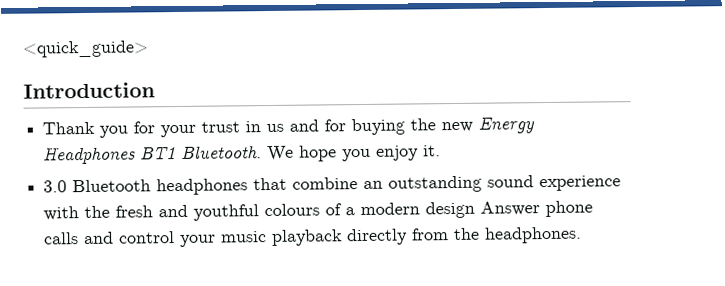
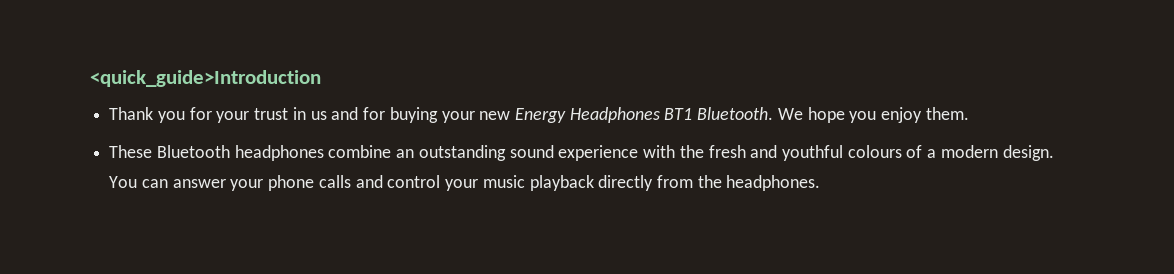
- <quick_guide>
- Introduction
+ <quick_guide>Introduction
- Thank you for your trust in us and for buying the new Energy Headphones BT1 Bluetooth.
+ Thank you for your trust in us and for buying your new Energy Headphones BT1 Bluetooth.
- We hope you enjoy it.
- 3.0 Bluetooth headphones that combine an outstanding sound experience with the fresh and youthful colours of a modern design Answer phone calls and control your music playback directly from the headphones.
+ We hope you enjoy them.
+ These Bluetooth headphones combine an outstanding sound experience with the fresh and youthful colours of a modern design. You can answer your phone calls and control your music playback directly from the headphones.

